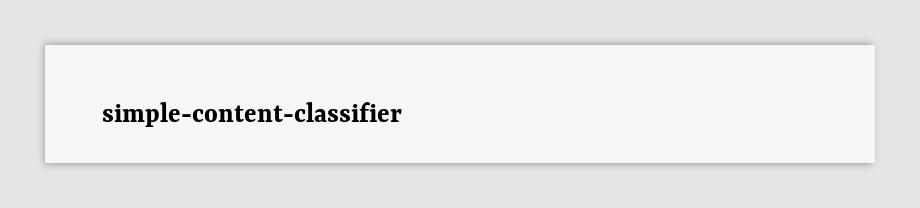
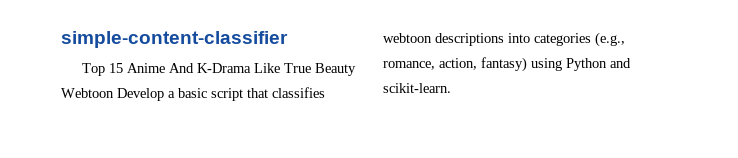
+ Top 15 Anime And K-Drama Like True Beauty Webtoon Develop a basic script that classifies webtoon descriptions into categories (e.g., romance, action, fantasy) using Python and scikit-learn.

